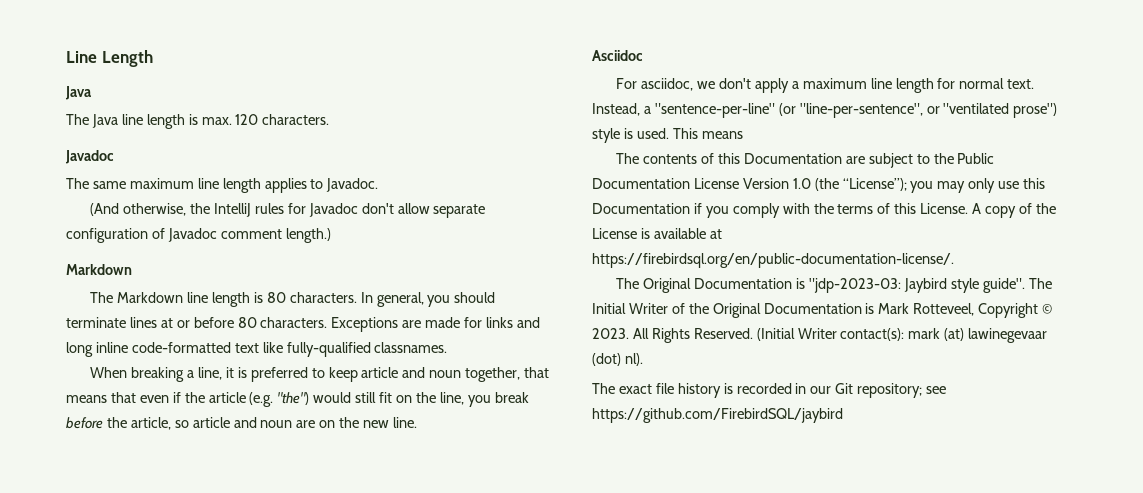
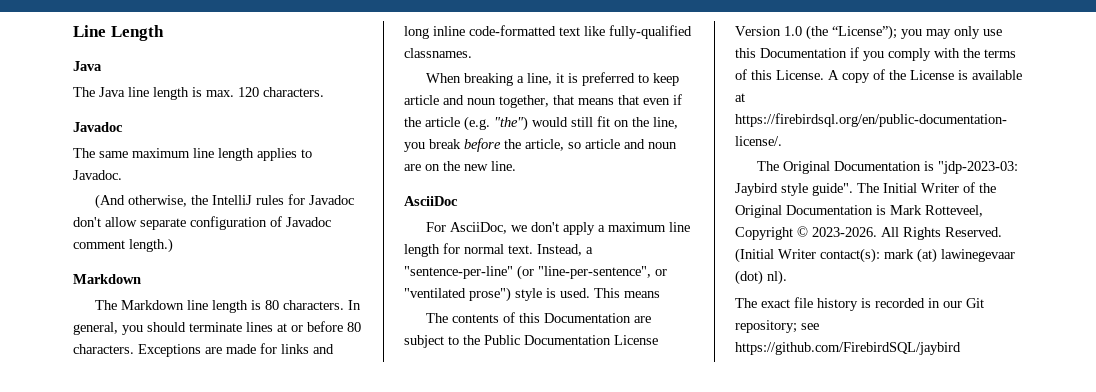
- Asciidoc
+ AsciiDoc
- For asciidoc, we don't apply a maximum line length for normal text.
+ For AsciiDoc, we don't apply a maximum line length for normal text.
- The Initial Writer of the Original Documentation is Mark Rotteveel, Copyright © 2023.
+ The Initial Writer of the Original Documentation is Mark Rotteveel, Copyright © 2023-2026.

